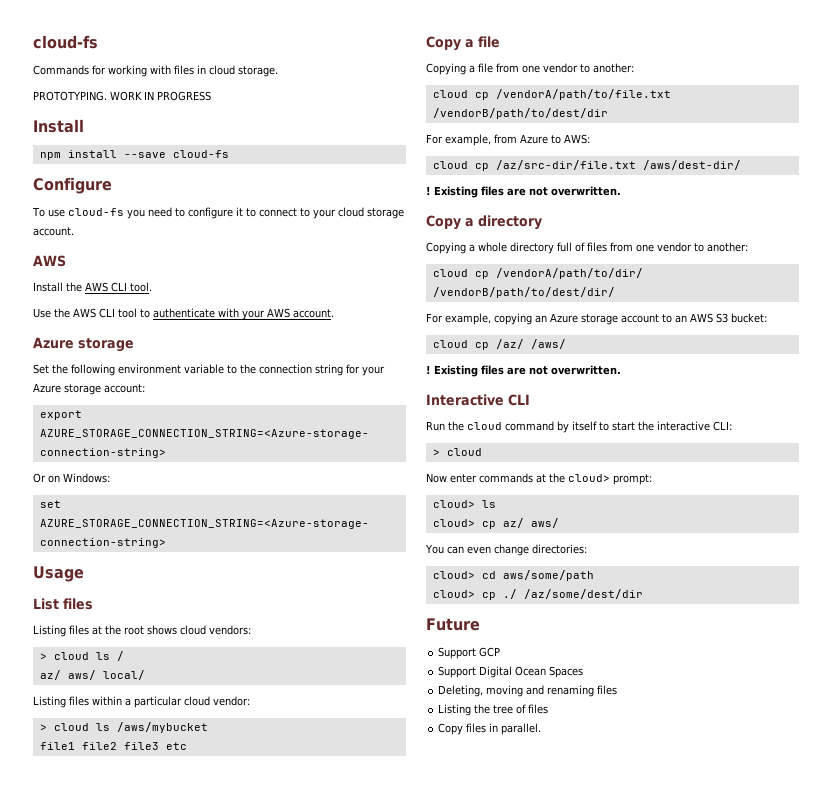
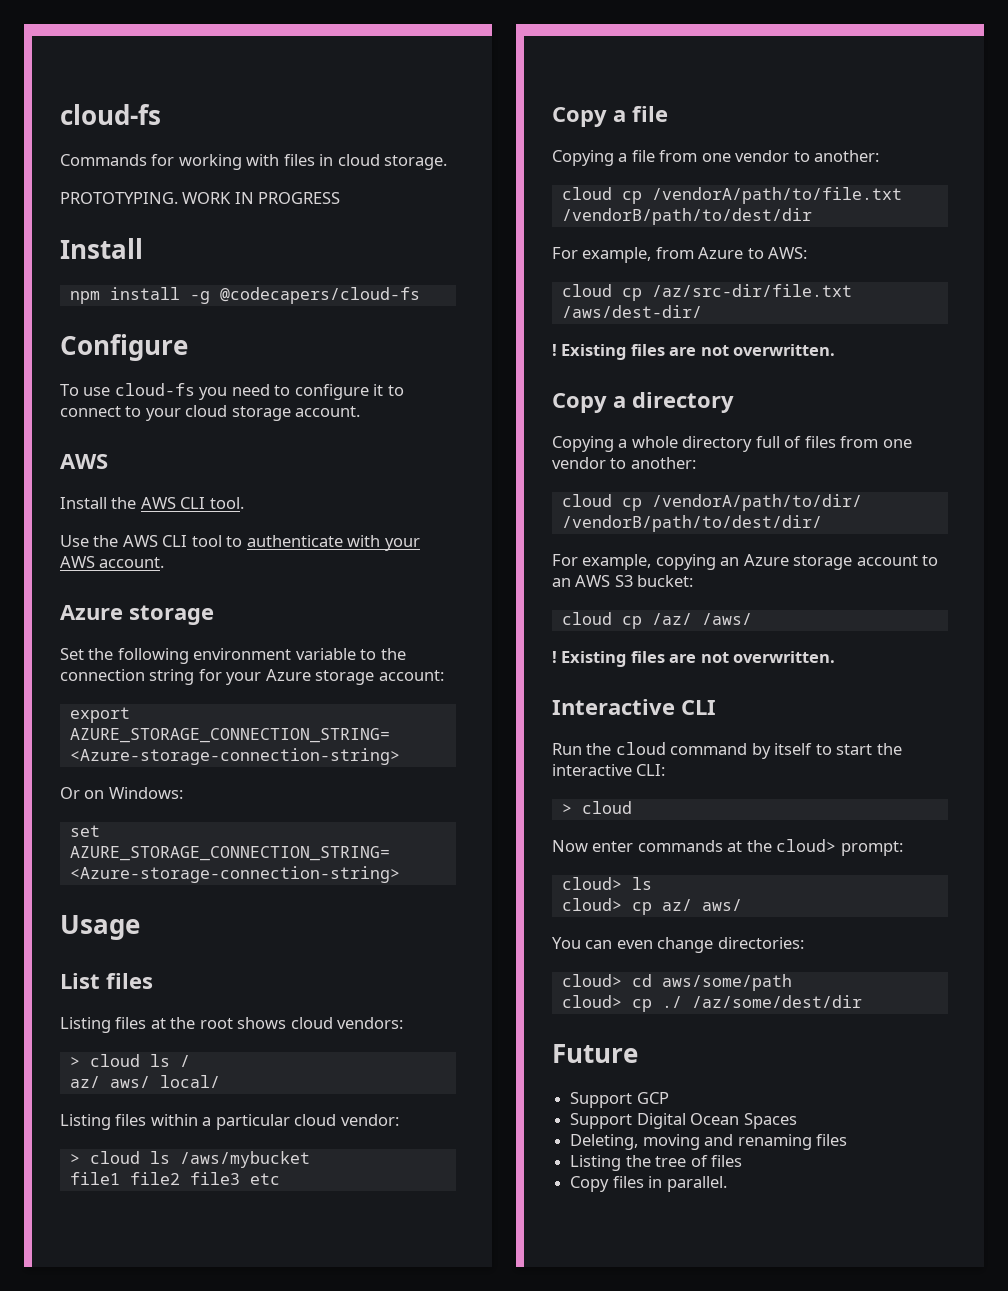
- npm install --save cloud-fs
+ npm install -g @codecapers/cloud-fs

